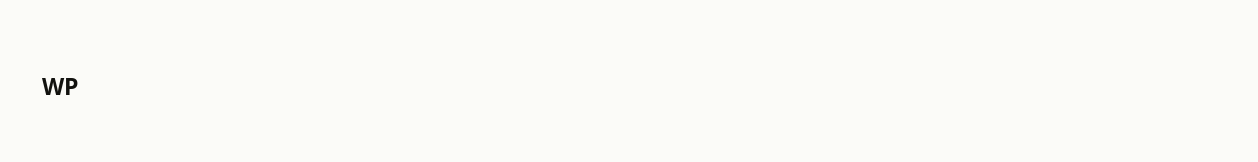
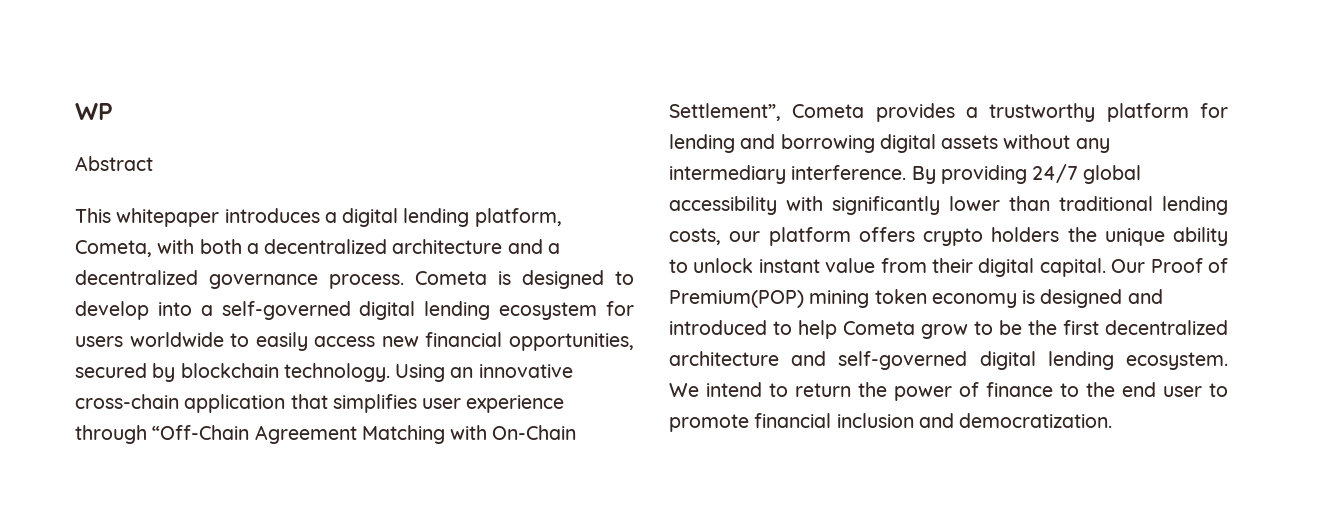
+ Abstract
+ This whitepaper introduces a digital lending platform, Cometa, with both a decentralized architecture and a decentralized governance process. Cometa is designed to develop into a self-governed digital lending ecosystem for users worldwide to easily access new financial opportunities, secured by blockchain technology. Using an innovative cross-chain application that simplifies user experience through “Off-Chain Agreement Matching with On-Chain Settlement”, Cometa provides a trustworthy platform for lending and borrowing digital assets without any intermediary interference. By providing 24/7 global accessibility with significantly lower than traditional lending costs, our platform offers crypto holders the unique ability to unlock instant value from their digital capital. Our Proof of Premium(POP) mining token economy is designed and introduced to help Cometa grow to be the first decentralized architecture and self-governed digital lending ecosystem. We intend to return the power of finance to the end user to promote financial inclusion and democratization.

